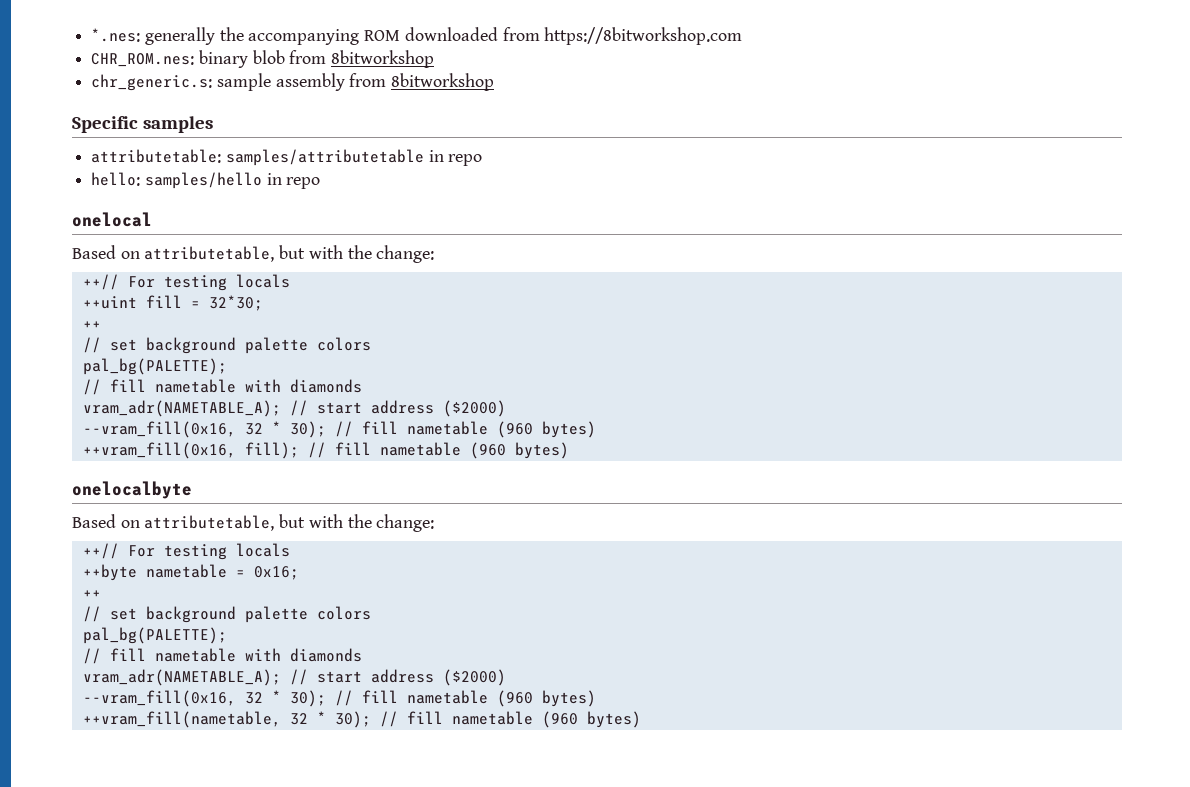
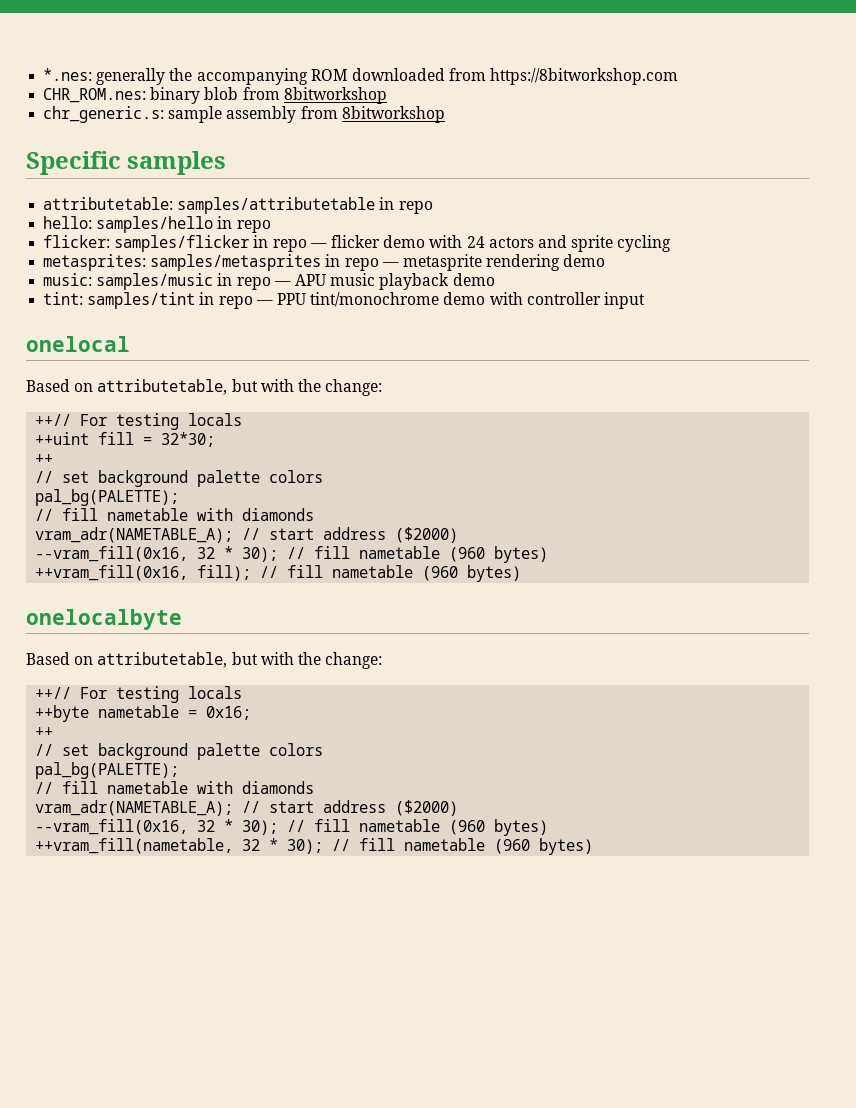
+ flicker: samples/flicker in repo — flicker demo with 24 actors and sprite cycling
+ metasprites: samples/metasprites in repo — metasprite rendering demo
+ music: samples/music in repo — APU music playback demo
+ tint: samples/tint in repo — PPU tint/monochrome demo with controller input

